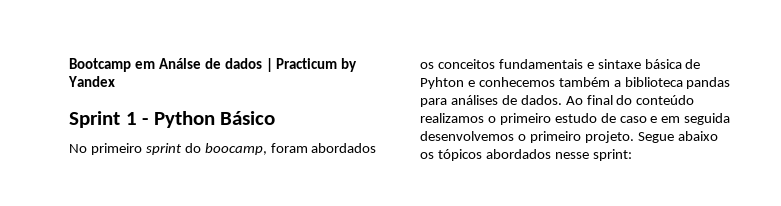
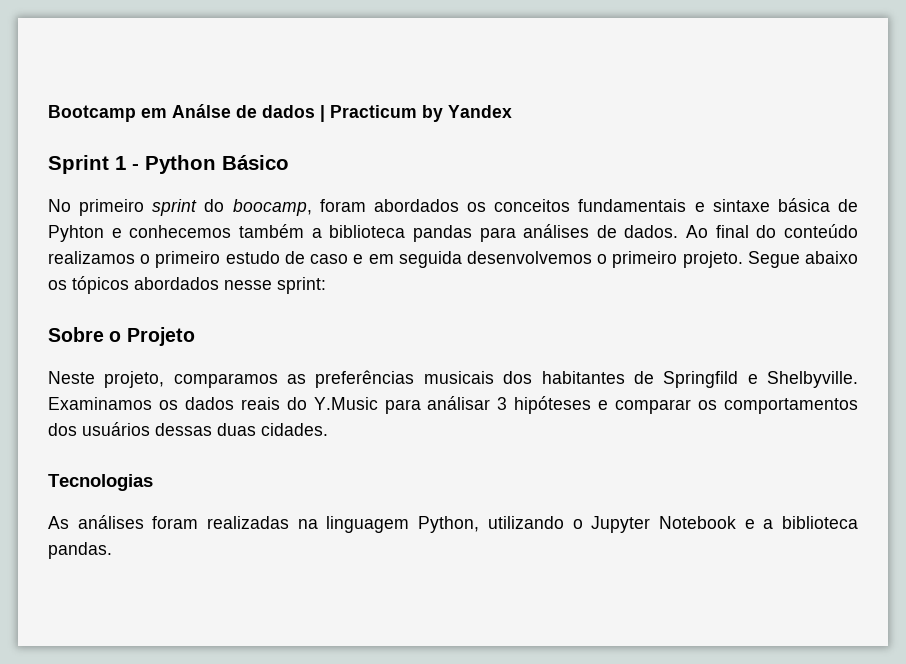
+ Sobre o Projeto
+ Neste projeto, comparamos as preferências musicais dos habitantes de Springfild e Shelbyville. Examinamos os dados reais do Y.Music para análisar 3 hipóteses e comparar os comportamentos dos usuários dessas duas cidades.
+ Tecnologias
+ As análises foram realizadas na linguagem Python, utilizando o Jupyter Notebook e a biblioteca pandas.

